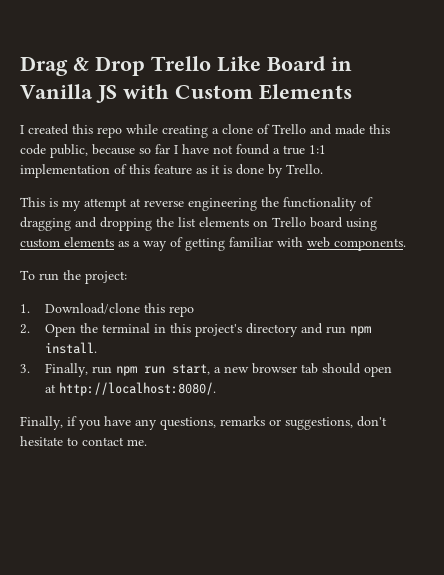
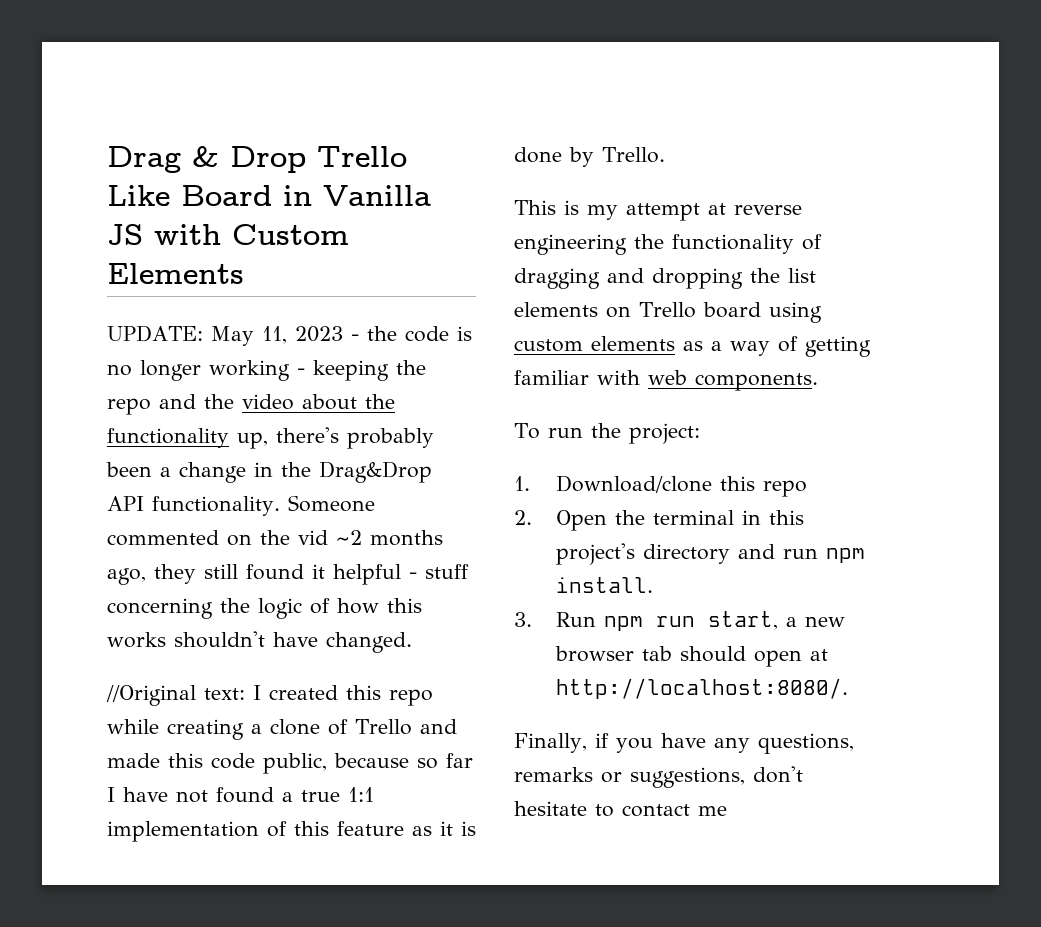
- I created this repo while creating a clone of Trello and made this code public, because so far I have not found a true 1:1 implementation of this feature as it is done by Trello.
+ UPDATE: May 11, 2023 - the code is no longer working - keeping the repo and the video about the functionality up, there's probably been a change in the Drag&Drop API functionality. Someone commented on the vid ~2 months ago, they still found it helpful - stuff concerning the logic of how this works shouldn't have changed.
+ //Original text: I created this repo while creating a clone of Trello and made this code public, because so far I have not found a true 1:1 implementation of this feature as it is done by Trello.
- 3. Finally, run npm run start, a new browser tab should open at http://localhost:8080/.
+ 3. Run npm run start, a new browser tab should open at http://localhost:8080/.
- Finally, if you have any questions, remarks or suggestions, don't hesitate to contact me.
+ Finally, if you have any questions, remarks or suggestions, don't hesitate to contact me

